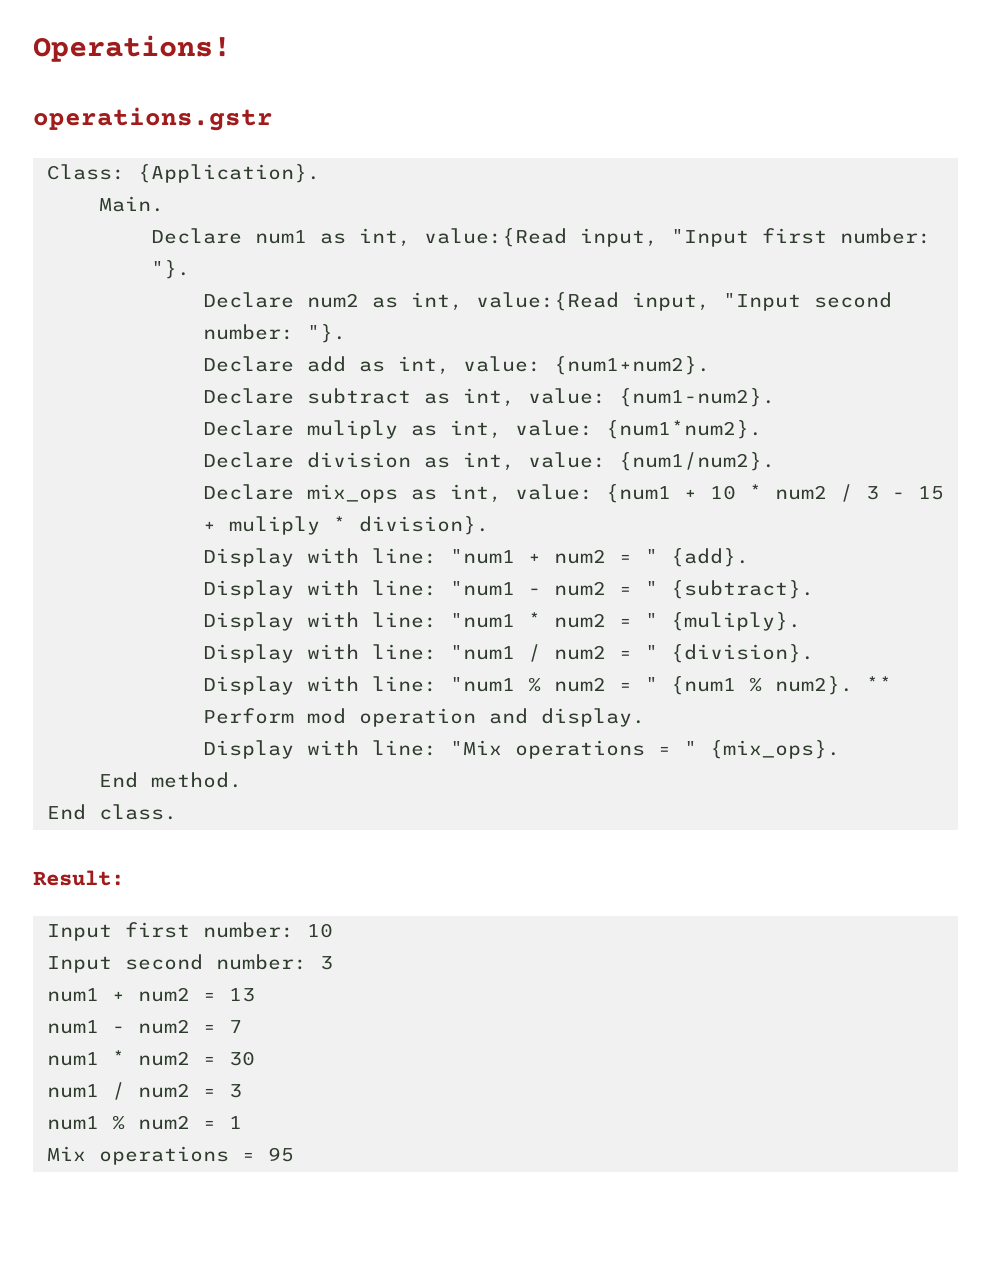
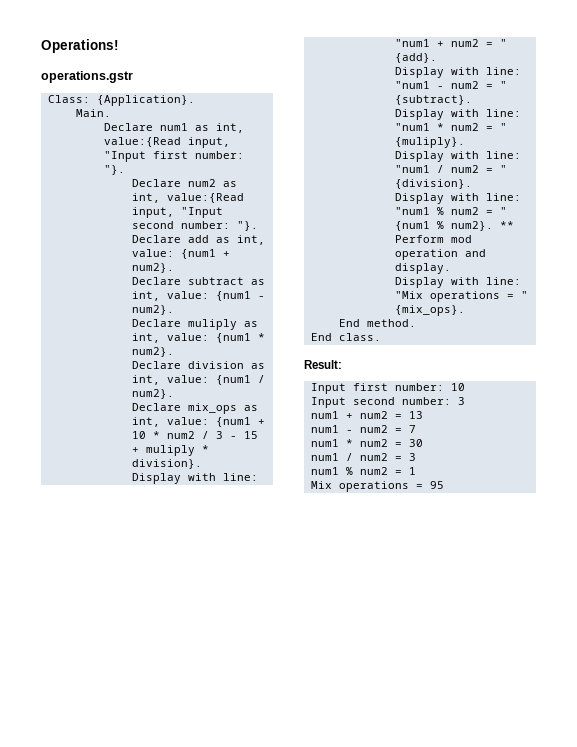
- Declare add as int, value: {num1+num2}.
+ Declare add as int, value: {num1 + num2}.
- Declare subtract as int, value: {num1-num2}.
+ Declare subtract as int, value: {num1 - num2}.
- Declare muliply as int, value: {num1*num2}.
+ Declare muliply as int, value: {num1 * num2}.
- Declare division as int, value: {num1/num2}.
+ Declare division as int, value: {num1 / num2}.

